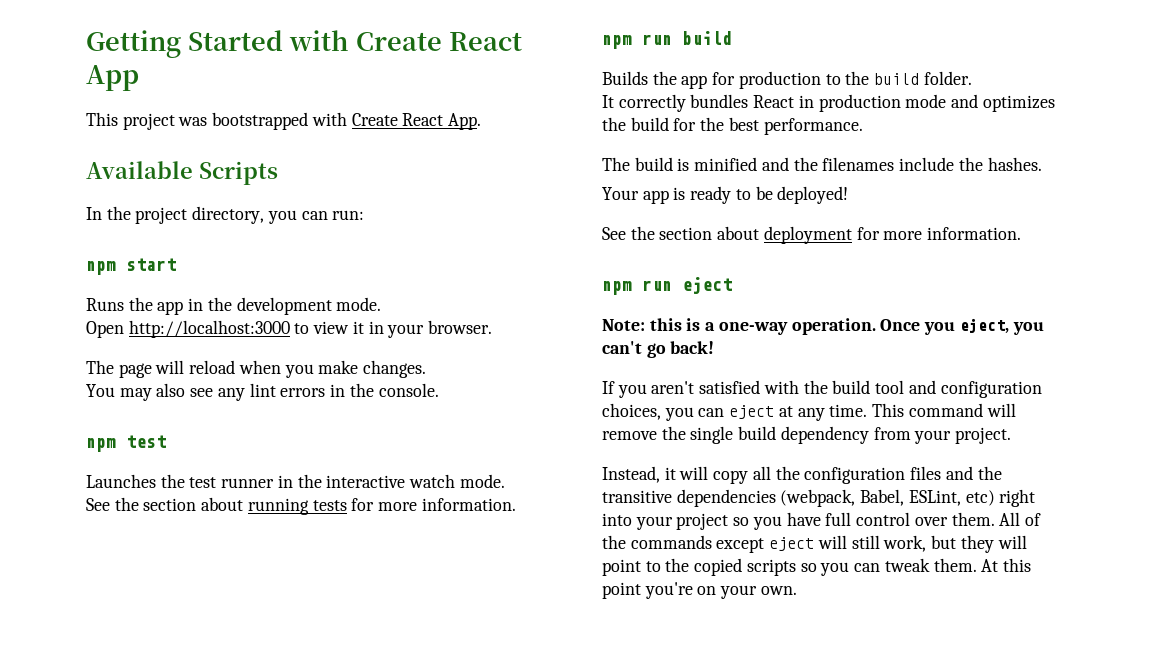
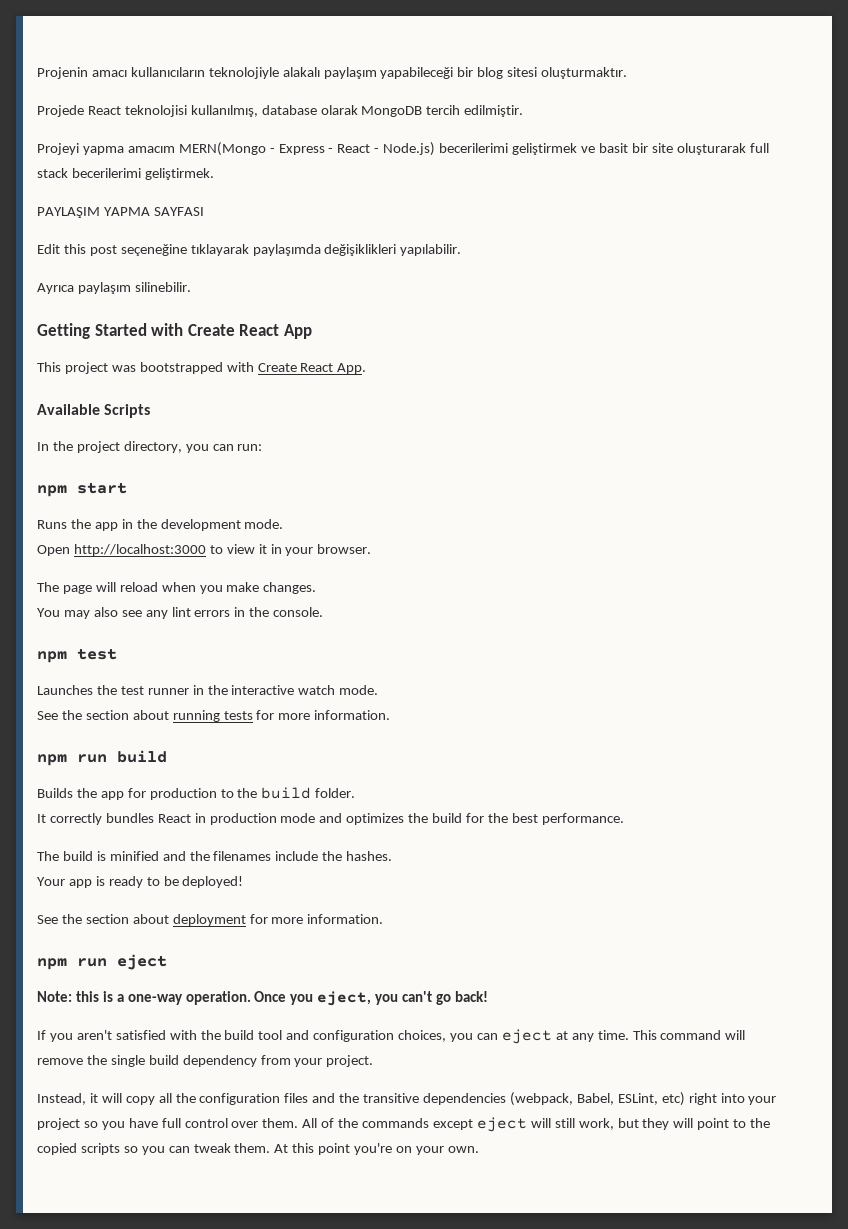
+ Projenin amacı kullanıcıların teknolojiyle alakalı paylaşım yapabileceği bir blog sitesi oluşturmaktır.
+ Projede React teknolojisi kullanılmış, database olarak MongoDB tercih edilmiştir.
+ Projeyi yapma amacım MERN(Mongo - Express - React - Node.js) becerilerimi geliştirmek ve basit bir site oluşturarak full stack becerilerimi geliştirmek.
+ PAYLAŞIM YAPMA SAYFASI
+ Edit this post seçeneğine tıklayarak paylaşımda değişiklikleri yapılabilir.
+ Ayrıca paylaşım silinebilir.

